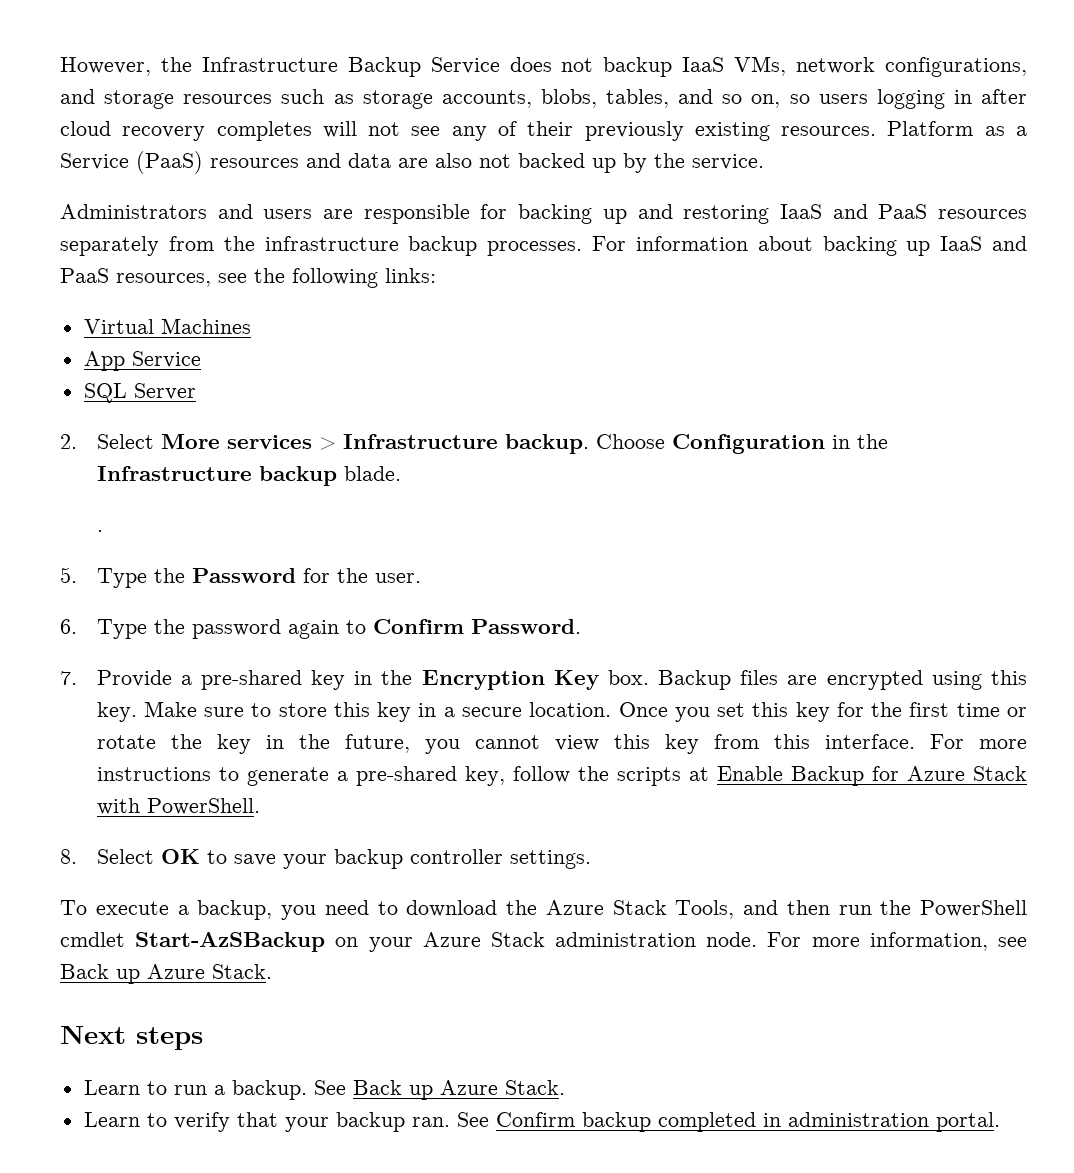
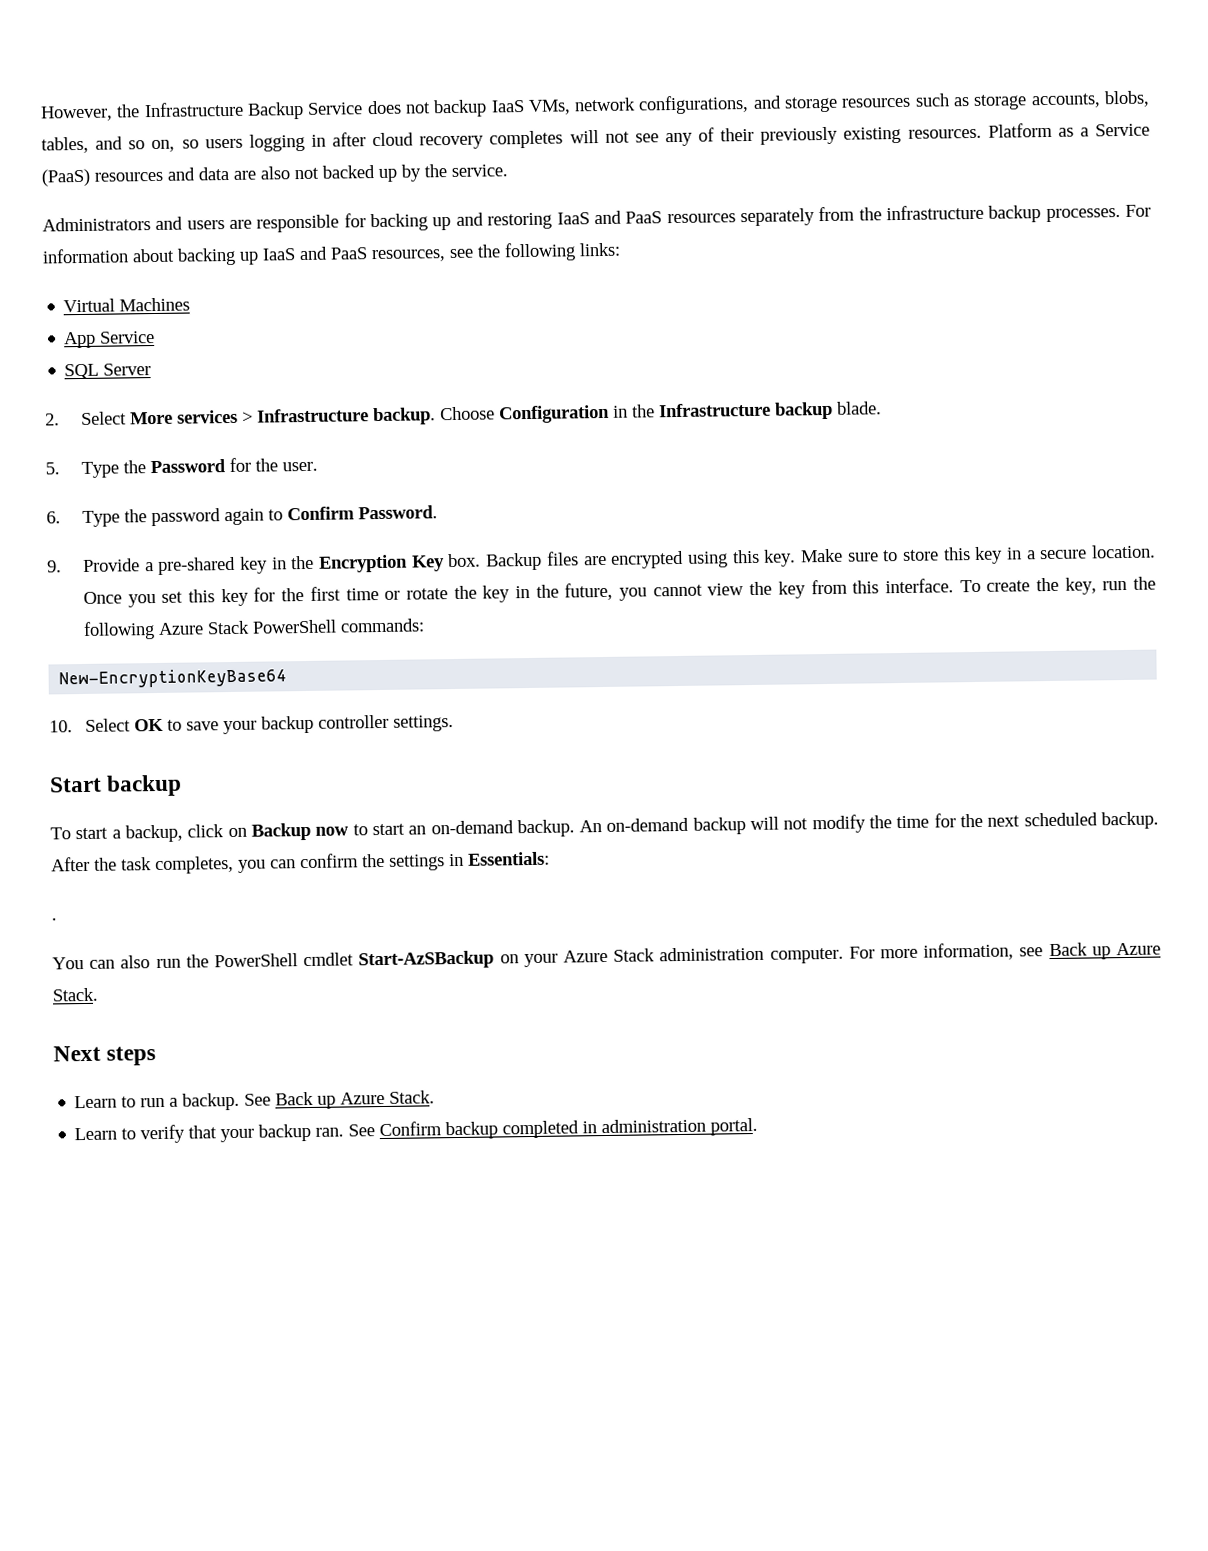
- .
- 7. Provide a pre-shared key in the Encryption Key box.
+ 9. Provide a pre-shared key in the Encryption Key box.
- Once you set this key for the first time or rotate the key in the future, you cannot view this key from this interface.
+ Once you set this key for the first time or rotate the key in the future, you cannot view the key from this interface.
- For more instructions to generate a pre-shared key, follow the scripts at Enable Backup for Azure Stack with PowerShell.
- 8. Select OK to save your backup controller settings.
+ To create the key, run the following Azure Stack PowerShell commands:
+ New-EncryptionKeyBase64
+ 10. Select OK to save your backup controller settings.
- To execute a backup, you need to download the Azure Stack Tools, and then run the PowerShell cmdlet Start-AzSBackup on your Azure Stack administration node.
+ Start backup
+ To start a backup, click on Backup now to start an on-demand backup. An on-demand backup will not modify the time for the next scheduled backup. After the task completes, you can confirm the settings in Essentials:
+ .
+ You can also run the PowerShell cmdlet Start-AzSBackup on your Azure Stack administration computer.

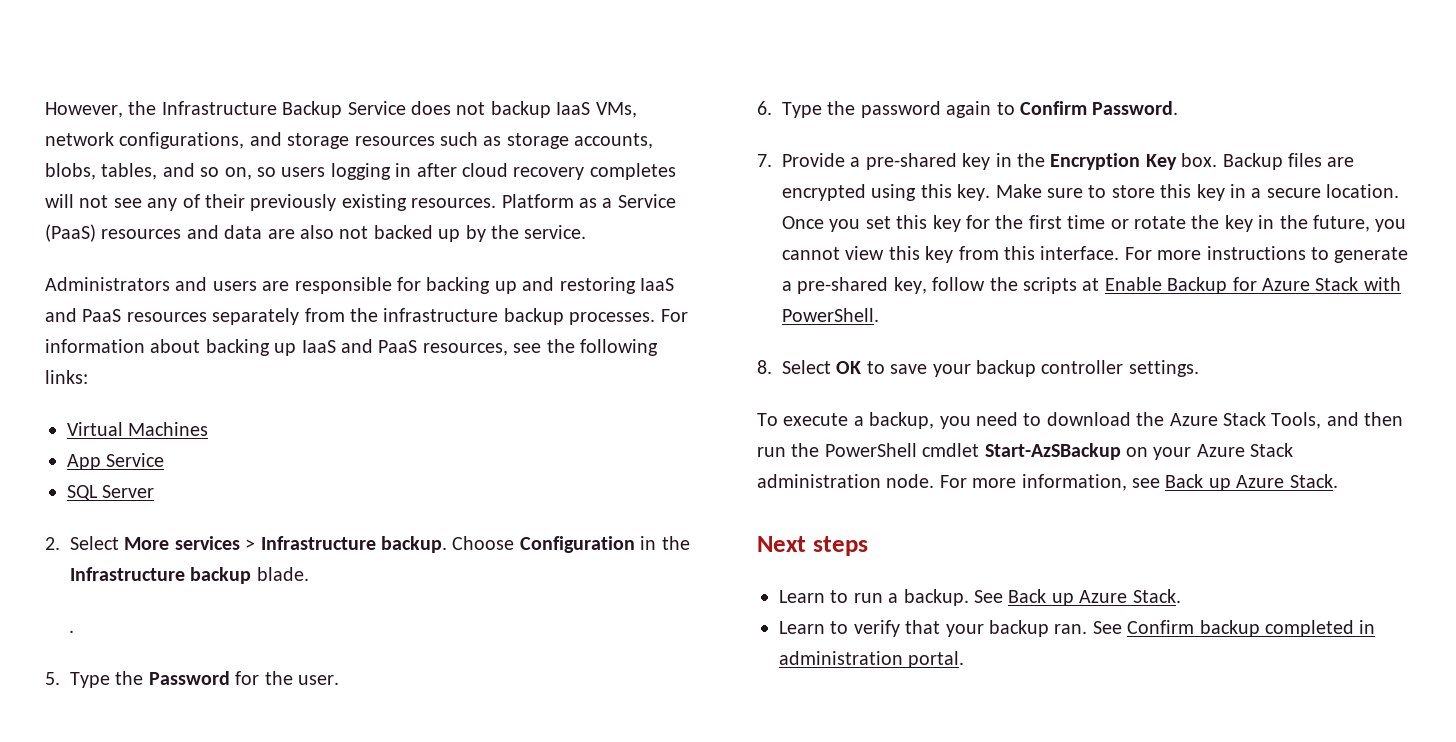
+ .
- 9. Provide a pre-shared key in the Encryption Key box.
+ 7. Provide a pre-shared key in the Encryption Key box.
- Once you set this key for the first time or rotate the key in the future, you cannot view the key from this interface.
+ Once you set this key for the first time or rotate the key in the future, you cannot view this key from this interface.
- To create the key, run the following Azure Stack PowerShell commands:
- New-EncryptionKeyBase64
- 10. Select OK to save your backup controller settings.
+ For more instructions to generate a pre-shared key, follow the scripts at Enable Backup for Azure Stack with PowerShell.
+ 8. Select OK to save your backup controller settings.
- Start backup
- To start a backup, click on Backup now to start an on-demand backup. An on-demand backup will not modify the time for the next scheduled backup. After the task completes, you can confirm the settings in Essentials:
- .
- You can also run the PowerShell cmdlet Start-AzSBackup on your Azure Stack administration computer.
+ To execute a backup, you need to download the Azure Stack Tools, and then run the PowerShell cmdlet Start-AzSBackup on your Azure Stack administration node.

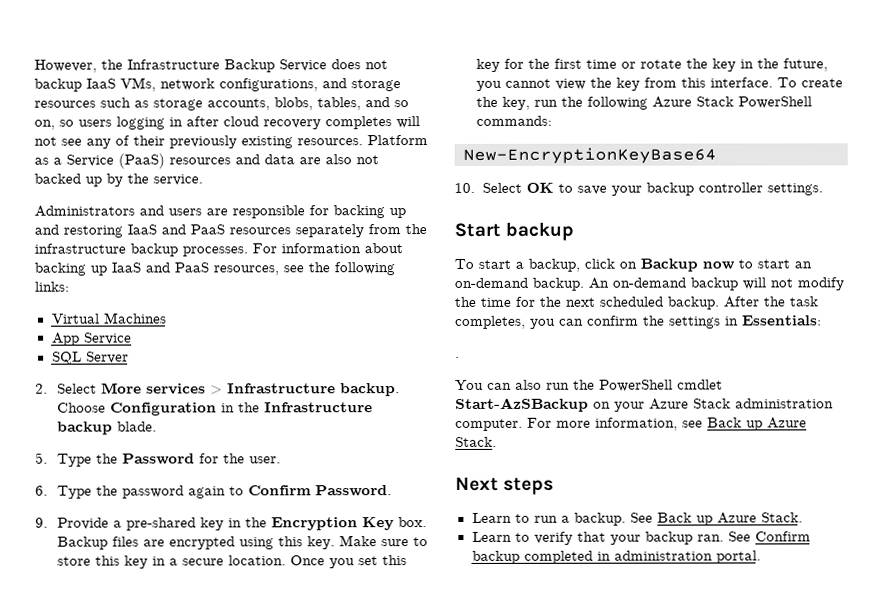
- .
- 7. Provide a pre-shared key in the Encryption Key box.
+ 9. Provide a pre-shared key in the Encryption Key box.
- Once you set this key for the first time or rotate the key in the future, you cannot view this key from this interface.
+ Once you set this key for the first time or rotate the key in the future, you cannot view the key from this interface.
- For more instructions to generate a pre-shared key, follow the scripts at Enable Backup for Azure Stack with PowerShell.
- 8. Select OK to save your backup controller settings.
+ To create the key, run the following Azure Stack PowerShell commands:
+ New-EncryptionKeyBase64
+ 10. Select OK to save your backup controller settings.
- To execute a backup, you need to download the Azure Stack Tools, and then run the PowerShell cmdlet Start-AzSBackup on your Azure Stack administration node.
+ Start backup
+ To start a backup, click on Backup now to start an on-demand backup. An on-demand backup will not modify the time for the next scheduled backup. After the task completes, you can confirm the settings in Essentials:
+ .
+ You can also run the PowerShell cmdlet Start-AzSBackup on your Azure Stack administration computer.

